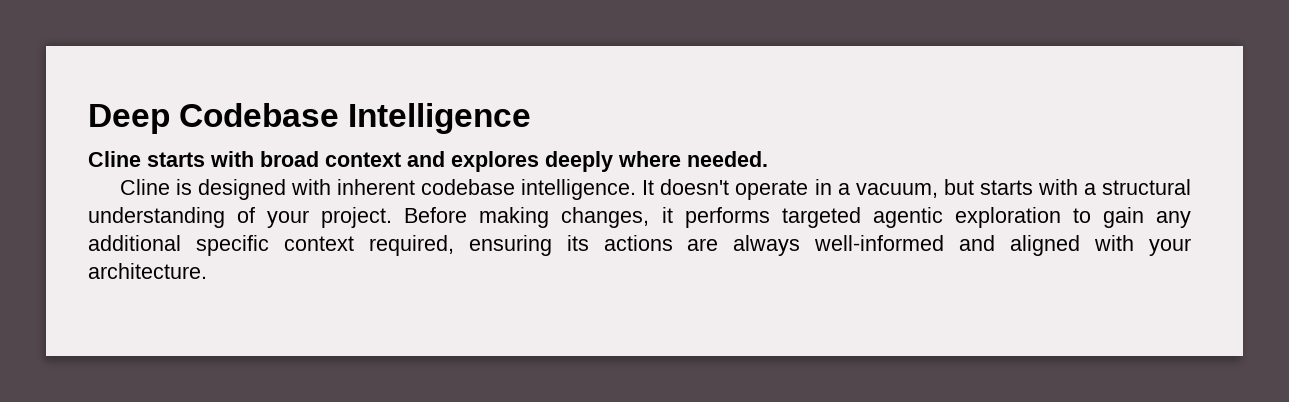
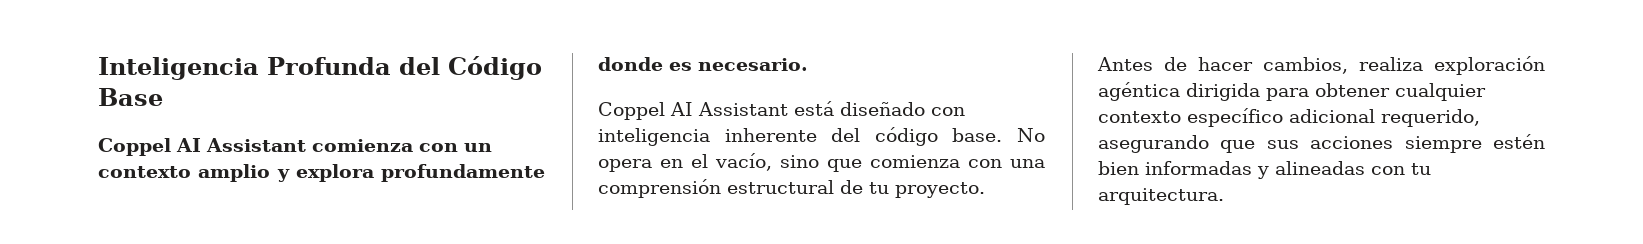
- Deep Codebase Intelligence
- Cline starts with broad context and explores deeply where needed.
- Cline is designed with inherent codebase intelligence. It doesn't operate in a vacuum, but starts with a structural understanding of your project. Before making changes, it performs targeted agentic exploration to gain any additional specific context required, ensuring its actions are always well-informed and aligned with your architecture.
+ Inteligencia Profunda del Código Base
+ Coppel AI Assistant comienza con un contexto amplio y explora profundamente donde es necesario.
+ Coppel AI Assistant está diseñado con inteligencia inherente del código base. No opera en el vacío, sino que comienza con una comprensión estructural de tu proyecto. Antes de hacer cambios, realiza exploración agéntica dirigida para obtener cualquier contexto específico adicional requerido, asegurando que sus acciones siempre estén bien informadas y alineadas con tu arquitectura.

